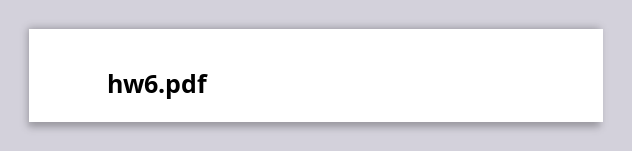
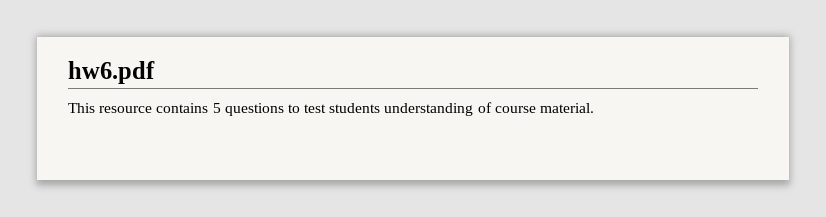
+ This resource contains 5 questions to test students understanding of course material.

